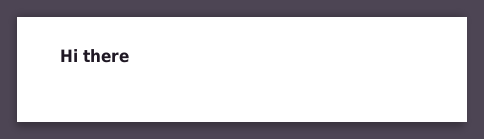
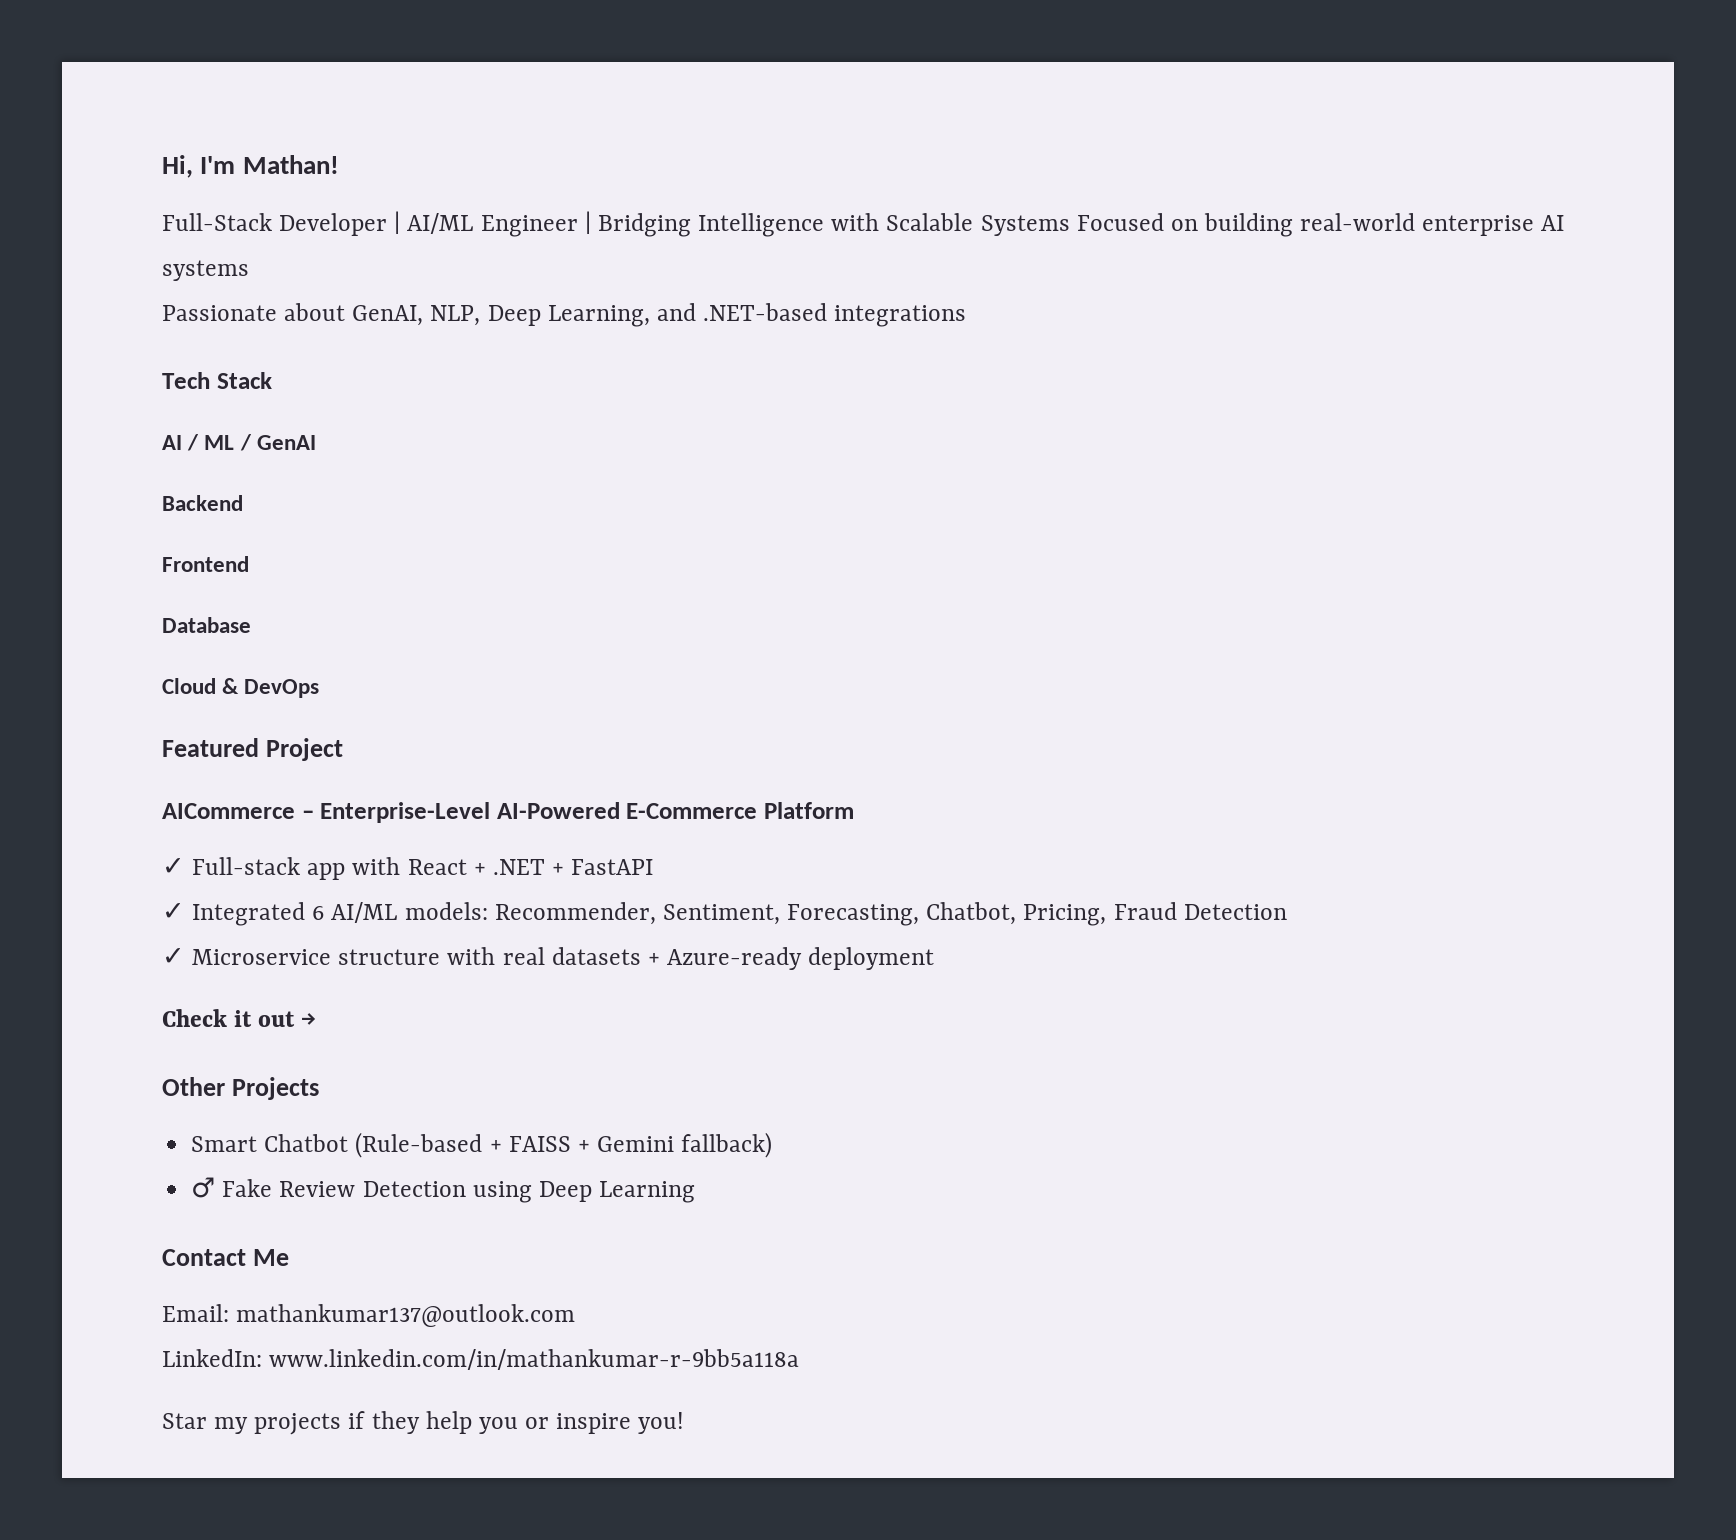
- Hi there
+ Hi, I'm Mathan!
+ Full-Stack Developer | AI/ML Engineer | Bridging Intelligence with Scalable Systems Focused on building real-world enterprise AI systems
+ Passionate about GenAI, NLP, Deep Learning, and .NET-based integrations
+ Tech Stack
+ AI / ML / GenAI
+ Backend
+ Frontend
+ Database
+ Cloud & DevOps
+ Featured Project
+ AICommerce – Enterprise-Level AI-Powered E-Commerce Platform
+ ✓ Full-stack app with React + .NET + FastAPI
+ ✓ Integrated 6 AI/ML models: Recommender, Sentiment, Forecasting, Chatbot, Pricing, Fraud Detection
+ ✓ Microservice structure with real datasets + Azure-ready deployment
+ Check it out →
+ Other Projects
+ Smart Chatbot (Rule-based + FAISS + Gemini fallback)
+ ♂ Fake Review Detection using Deep Learning
+ Contact Me
+ Email: mathankumar137@outlook.com
+ LinkedIn: www.linkedin.com/in/mathankumar-r-9bb5a118a
+ Star my projects if they help you or inspire you!

